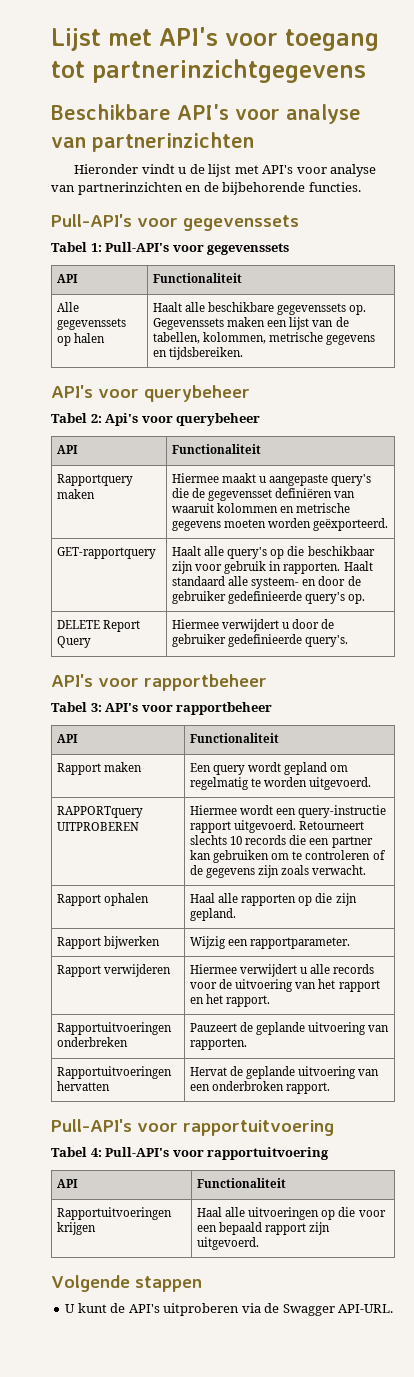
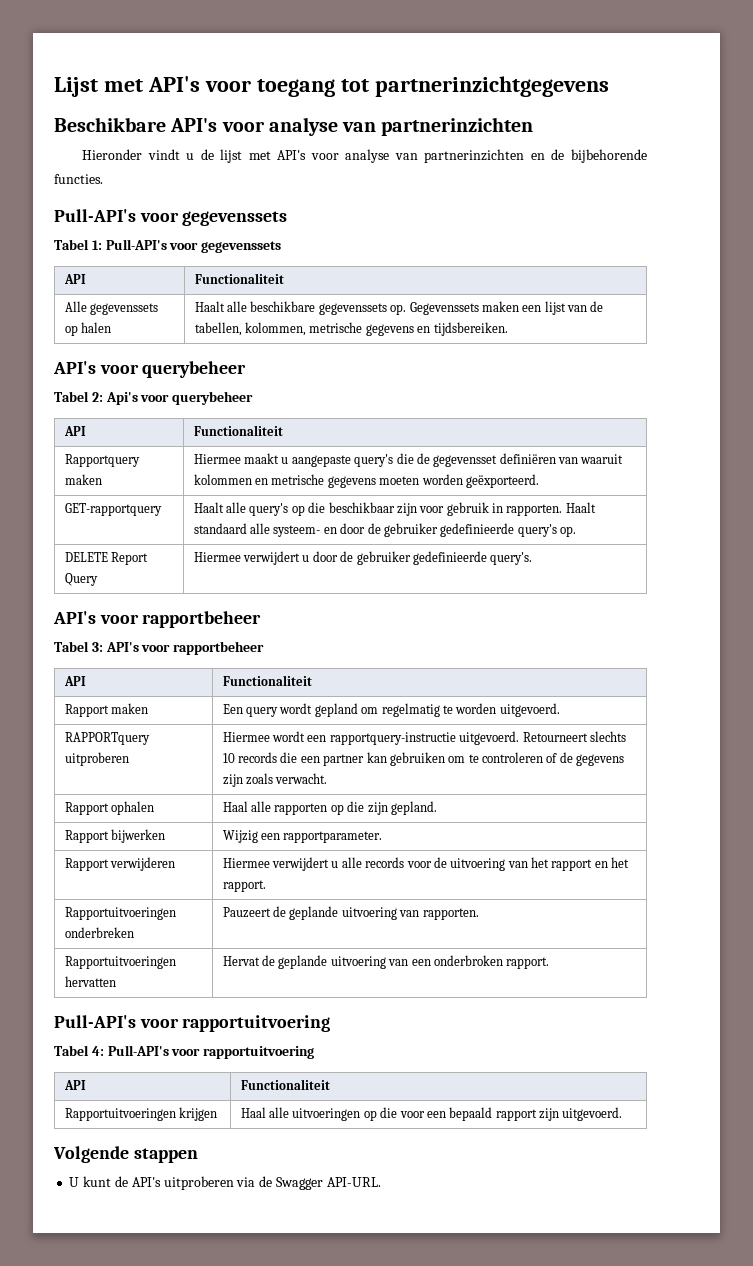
- RAPPORTquery UITPROBEREN | Hiermee wordt een query-instructie rapport uitgevoerd. Retourneert slechts 10 records die een partner kan gebruiken om te controleren of de gegevens zijn zoals verwacht.
+ RAPPORTquery uitproberen | Hiermee wordt een rapportquery-instructie uitgevoerd. Retourneert slechts 10 records die een partner kan gebruiken om te controleren of de gegevens zijn zoals verwacht.

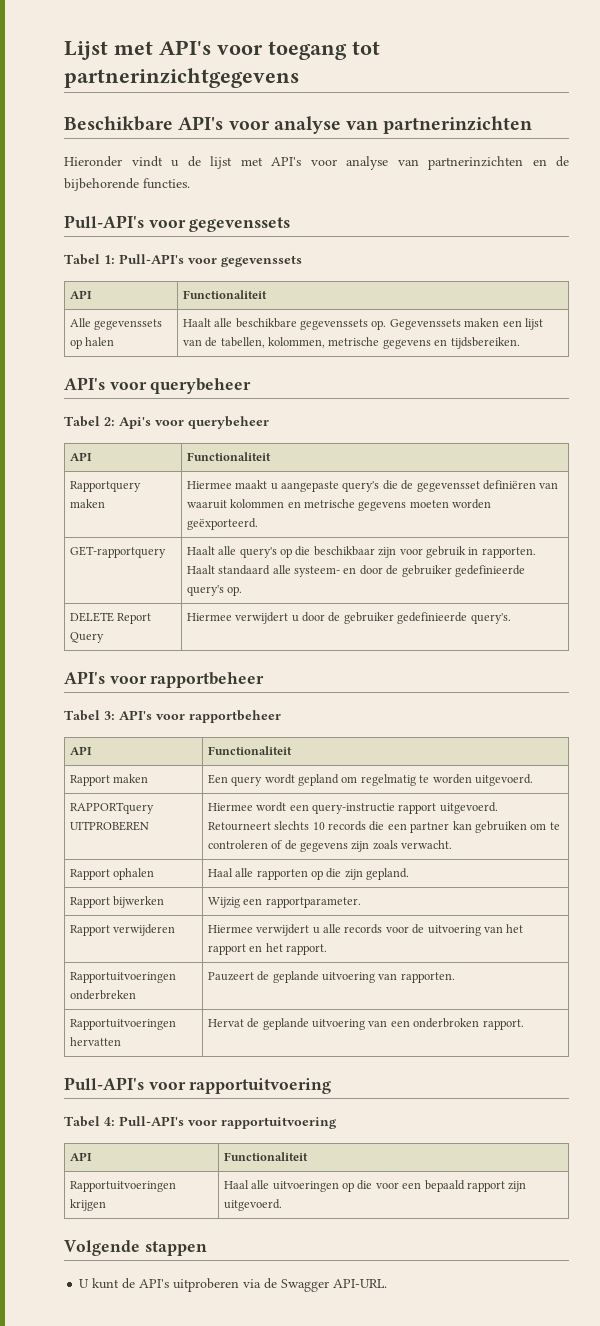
- RAPPORTquery uitproberen | Hiermee wordt een rapportquery-instructie uitgevoerd. Retourneert slechts 10 records die een partner kan gebruiken om te controleren of de gegevens zijn zoals verwacht.
+ RAPPORTquery UITPROBEREN | Hiermee wordt een query-instructie rapport uitgevoerd. Retourneert slechts 10 records die een partner kan gebruiken om te controleren of de gegevens zijn zoals verwacht.

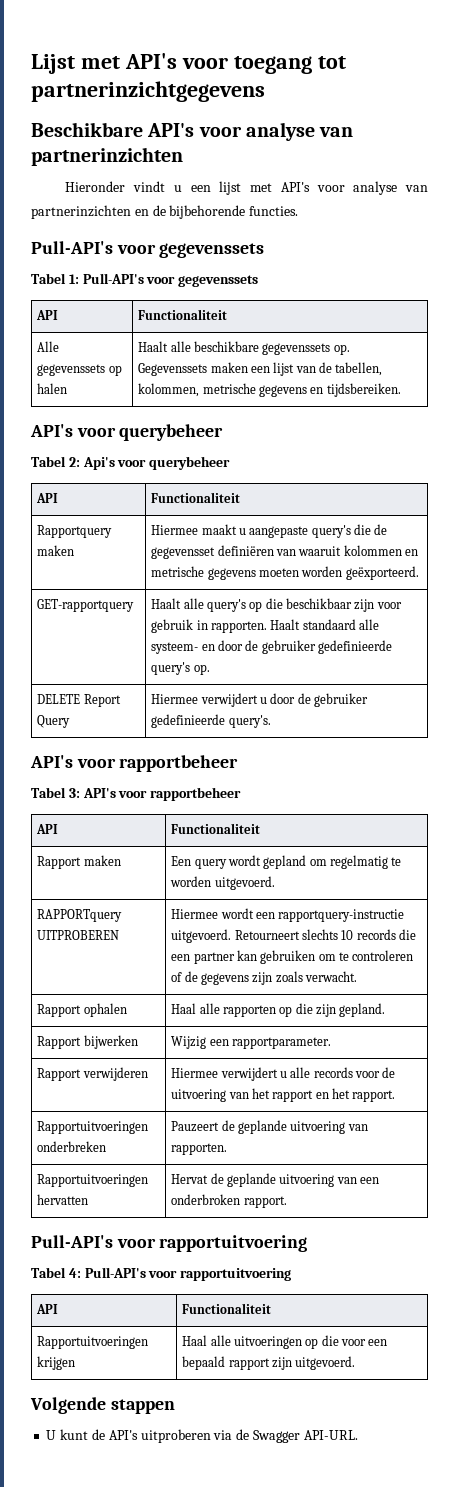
- Hieronder vindt u de lijst met API's voor analyse van partnerinzichten en de bijbehorende functies.
+ Hieronder vindt u een lijst met API's voor analyse van partnerinzichten en de bijbehorende functies.
- RAPPORTquery UITPROBEREN | Hiermee wordt een query-instructie rapport uitgevoerd. Retourneert slechts 10 records die een partner kan gebruiken om te controleren of de gegevens zijn zoals verwacht.
+ RAPPORTquery UITPROBEREN | Hiermee wordt een rapportquery-instructie uitgevoerd. Retourneert slechts 10 records die een partner kan gebruiken om te controleren of de gegevens zijn zoals verwacht.

